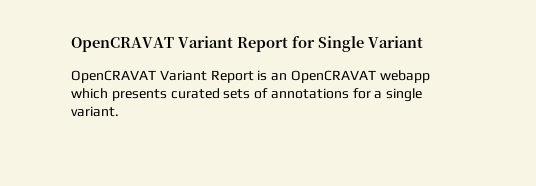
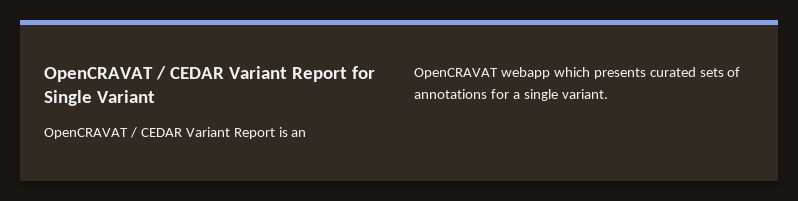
- OpenCRAVAT Variant Report for Single Variant
+ OpenCRAVAT / CEDAR Variant Report for Single Variant
- OpenCRAVAT Variant Report is an OpenCRAVAT webapp which presents curated sets of annotations for a single variant.
+ OpenCRAVAT / CEDAR Variant Report is an OpenCRAVAT webapp which presents curated sets of annotations for a single variant.

